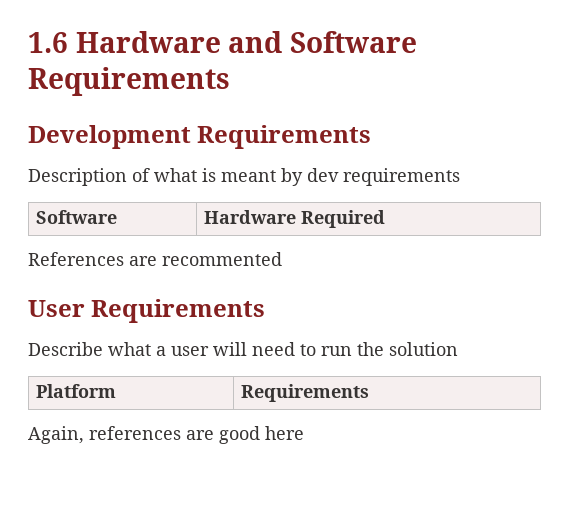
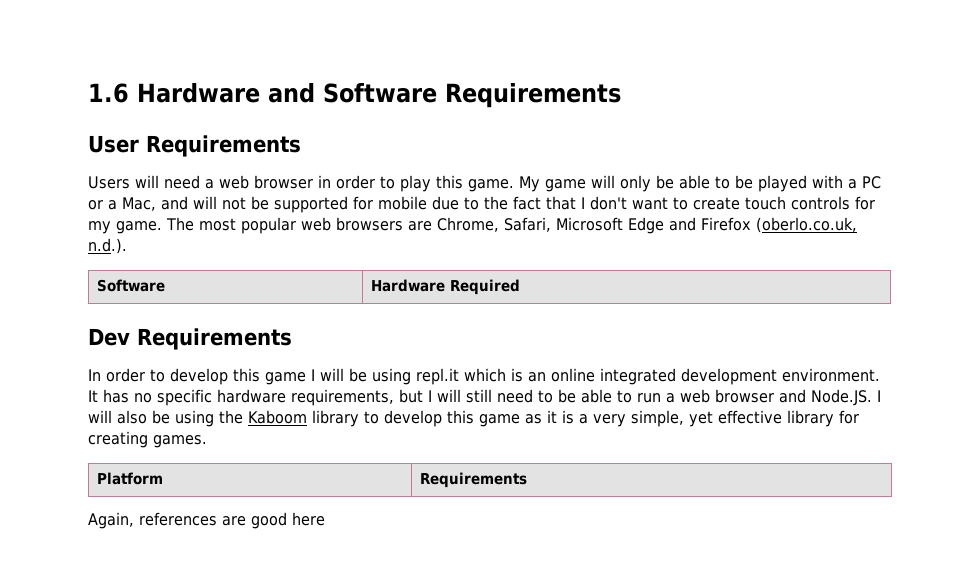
- Development Requirements
- Description of what is meant by dev requirements
+ User Requirements
+ Users will need a web browser in order to play this game. My game will only be able to be played with a PC or a Mac, and will not be supported for mobile due to the fact that I don't want to create touch controls for my game. The most popular web browsers are Chrome, Safari, Microsoft Edge and Firefox (oberlo.co.uk, n.d.).
  Software | Hardware Required
- References are recommented
- User Requirements
- Describe what a user will need to run the solution
+ Dev Requirements
+ In order to develop this game I will be using repl.it which is an online integrated development environment. It has no specific hardware requirements, but I will still need to be able to run a web browser and Node.JS. I will also be using the Kaboom library to develop this game as it is a very simple, yet effective library for creating games.

